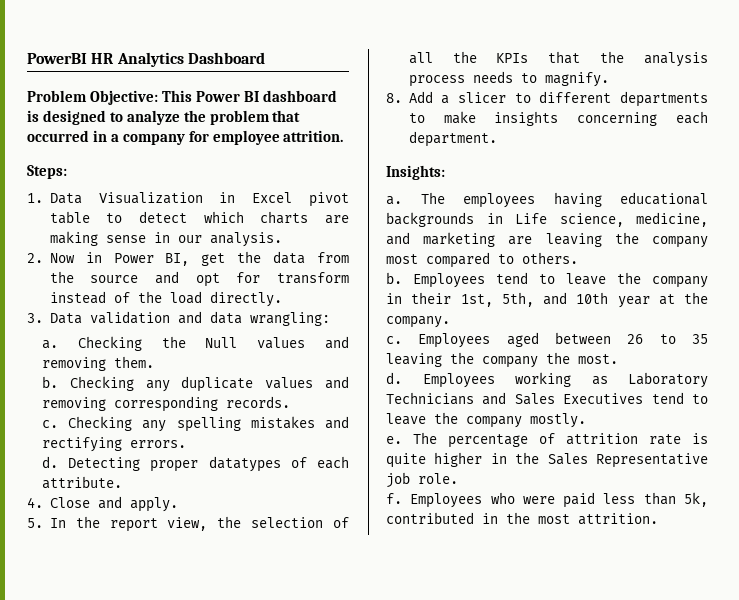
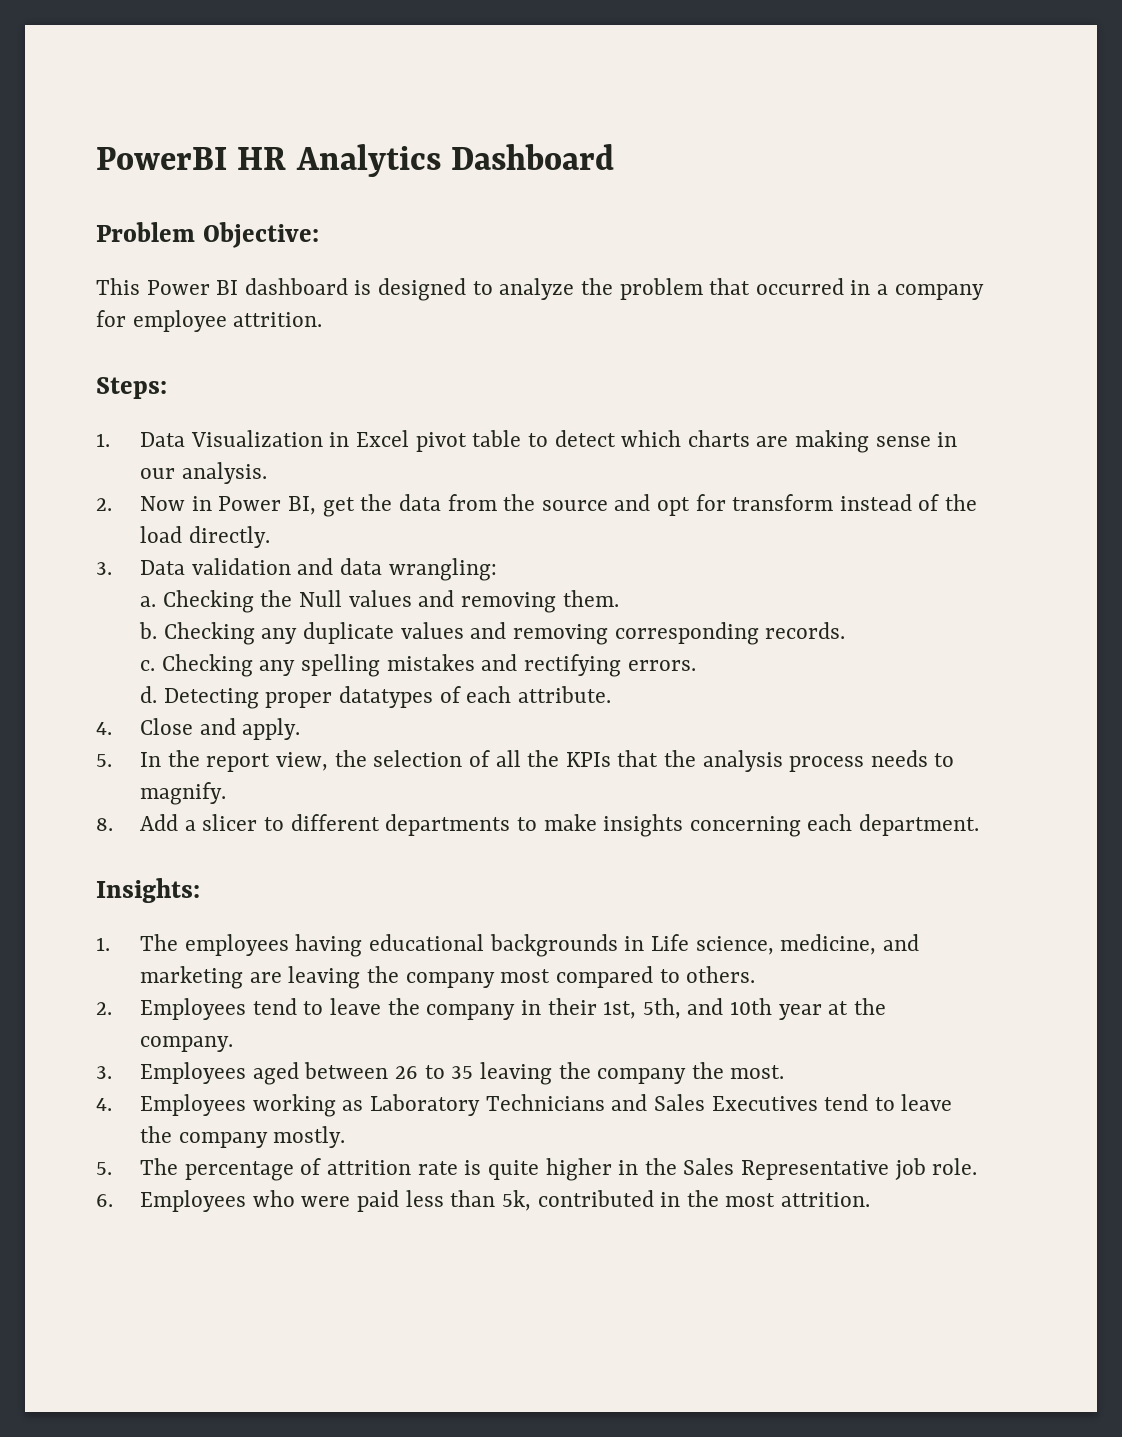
- Problem Objective: This Power BI dashboard is designed to analyze the problem that occurred in a company for employee attrition.
+ Problem Objective:
+ This Power BI dashboard is designed to analyze the problem that occurred in a company for employee attrition.
- a. The employees having educational backgrounds in Life science, medicine, and marketing are leaving the company most compared to others.
+ 1. The employees having educational backgrounds in Life science, medicine, and marketing are leaving the company most compared to others.
- b. Employees tend to leave the company in their 1st, 5th, and 10th year at the company.
+ 2. Employees tend to leave the company in their 1st, 5th, and 10th year at the company.
- c. Employees aged between 26 to 35 leaving the company the most.
+ 3. Employees aged between 26 to 35 leaving the company the most.
- d. Employees working as Laboratory Technicians and Sales Executives tend to leave the company mostly.
+ 4. Employees working as Laboratory Technicians and Sales Executives tend to leave the company mostly.
- e. The percentage of attrition rate is quite higher in the Sales Representative job role.
+ 5. The percentage of attrition rate is quite higher in the Sales Representative job role.
- f. Employees who were paid less than 5k, contributed in the most attrition.
+ 6. Employees who were paid less than 5k, contributed in the most attrition.

